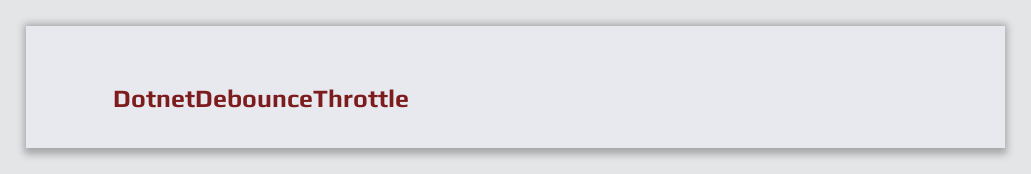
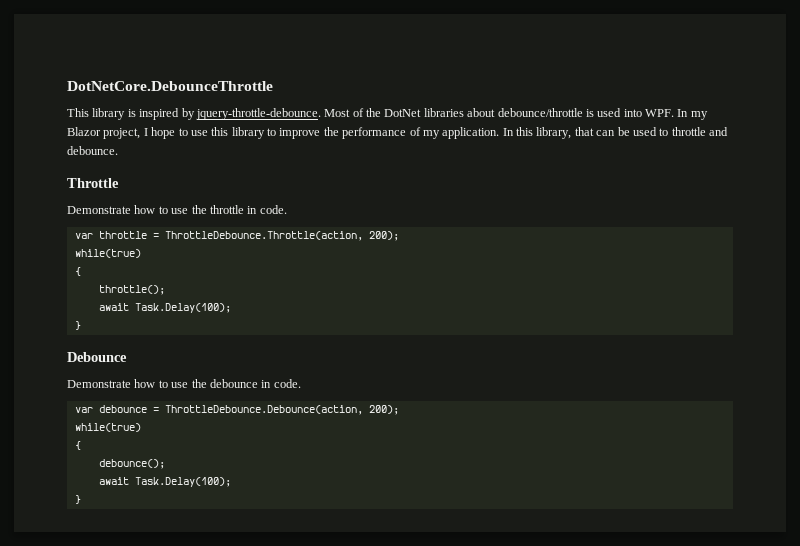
- DotnetDebounceThrottle
+ DotNetCore.DebounceThrottle
+ This library is inspired by jquery-throttle-debounce. Most of the DotNet libraries about debounce/throttle is used into WPF. In my Blazor project, I hope to use this library to improve the performance of my application. In this library, that can be used to throttle and debounce.
+ Throttle
+ Demonstrate how to use the throttle in code.
+ var throttle = ThrottleDebounce.Throttle(action, 200);
+ while(true)
+ {
+ throttle();
+ await Task.Delay(100);
+ }
+ Debounce
+ Demonstrate how to use the debounce in code.
+ var debounce = ThrottleDebounce.Debounce(action, 200);
+ while(true)
+ {
+ debounce();
+ await Task.Delay(100);
+ }

